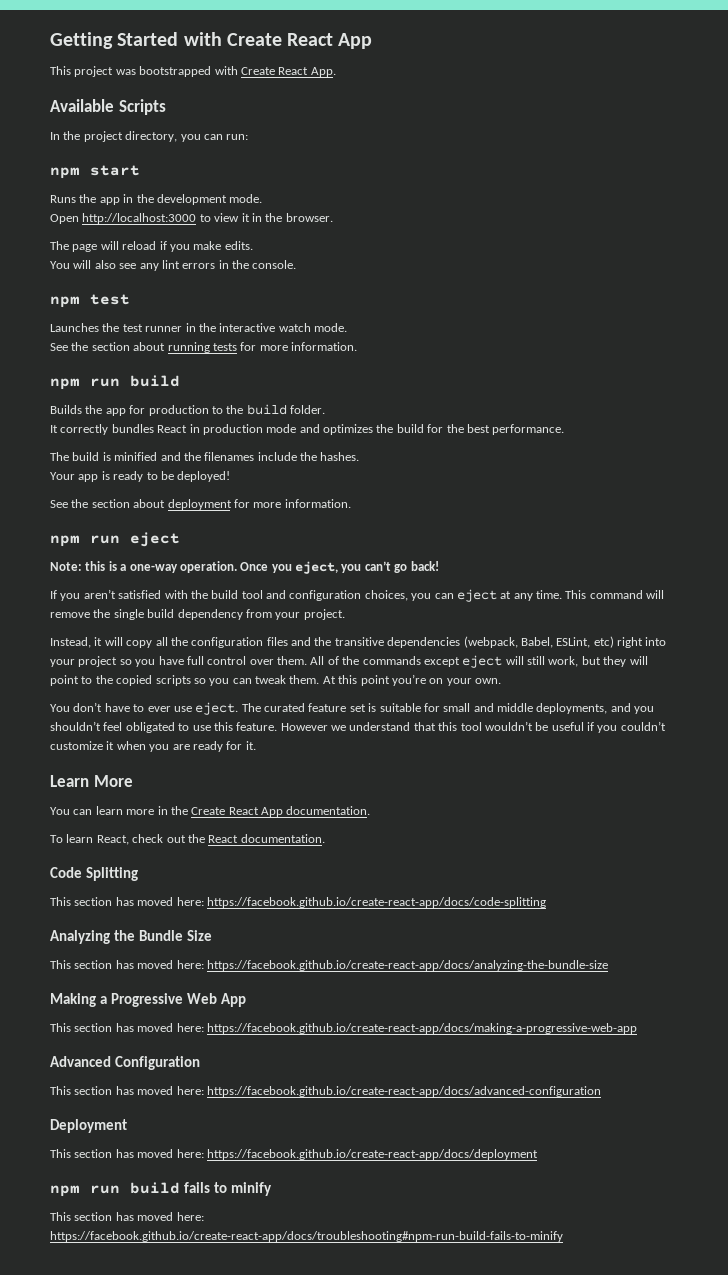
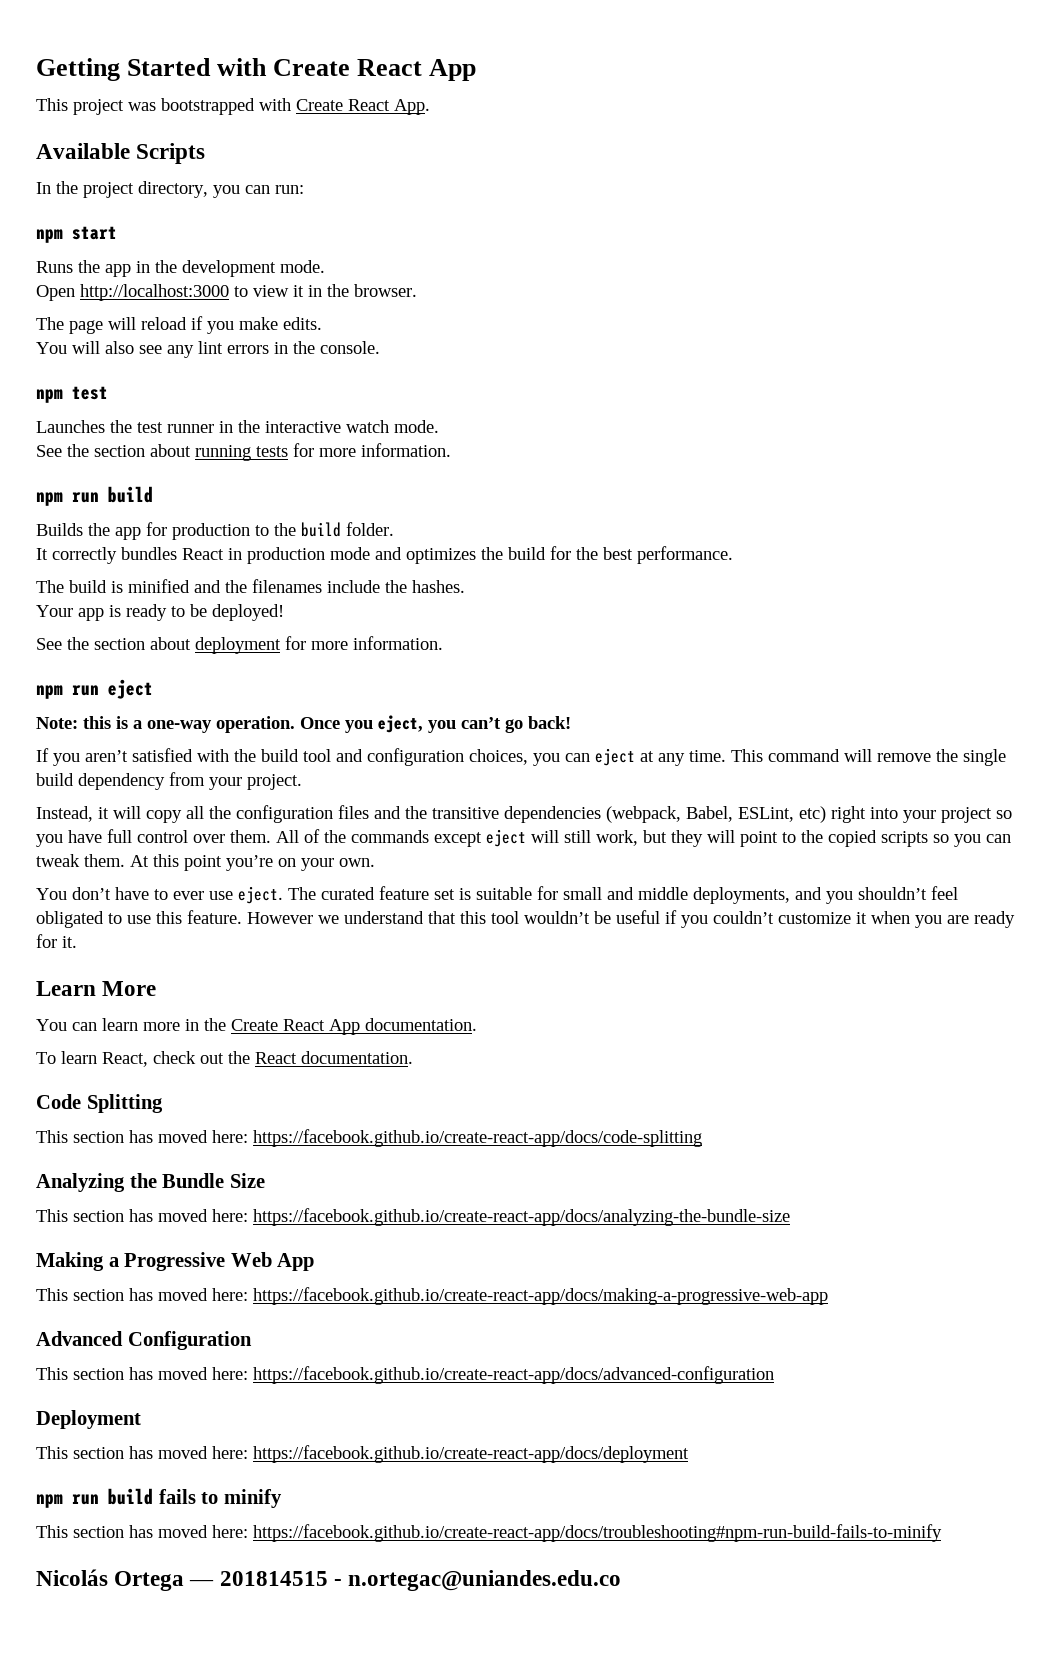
+ Nicolás Ortega — 201814515 - n.ortegac@uniandes.edu.co

